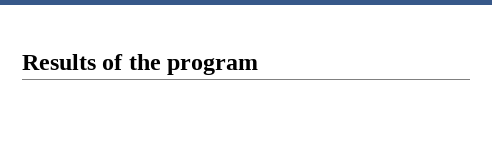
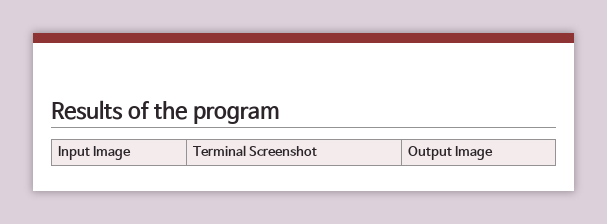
+ Input Image | Terminal Screenshot | Output Image

